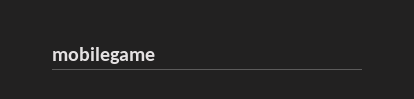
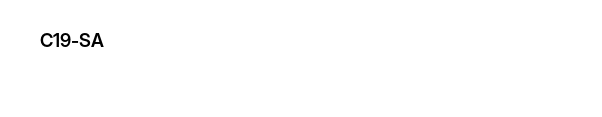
- mobilegame
+ C19-SA

